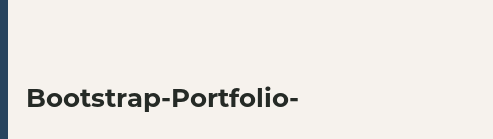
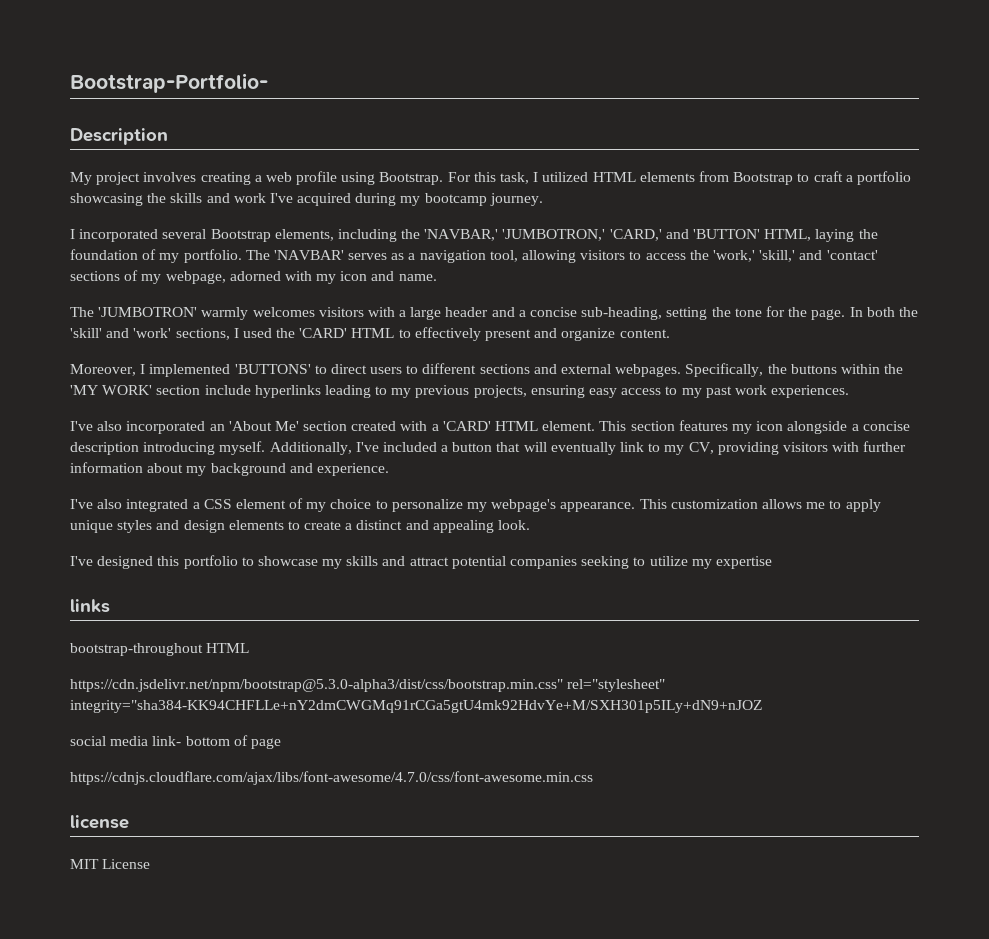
+ Description
+ My project involves creating a web profile using Bootstrap. For this task, I utilized HTML elements from Bootstrap to craft a portfolio showcasing the skills and work I've acquired during my bootcamp journey.
+ I incorporated several Bootstrap elements, including the 'NAVBAR,' 'JUMBOTRON,' 'CARD,' and 'BUTTON' HTML, laying the foundation of my portfolio. The 'NAVBAR' serves as a navigation tool, allowing visitors to access the 'work,' 'skill,' and 'contact' sections of my webpage, adorned with my icon and name.
+ The 'JUMBOTRON' warmly welcomes visitors with a large header and a concise sub-heading, setting the tone for the page. In both the 'skill' and 'work' sections, I used the 'CARD' HTML to effectively present and organize content.
+ Moreover, I implemented 'BUTTONS' to direct users to different sections and external webpages. Specifically, the buttons within the 'MY WORK' section include hyperlinks leading to my previous projects, ensuring easy access to my past work experiences.
+ I've also incorporated an 'About Me' section created with a 'CARD' HTML element. This section features my icon alongside a concise description introducing myself. Additionally, I've included a button that will eventually link to my CV, providing visitors with further information about my background and experience.
+ I've also integrated a CSS element of my choice to personalize my webpage's appearance. This customization allows me to apply unique styles and design elements to create a distinct and appealing look.
+ I've designed this portfolio to showcase my skills and attract potential companies seeking to utilize my expertise
+ links
+ bootstrap-throughout HTML
+ https://cdn.jsdelivr.net/npm/bootstrap@5.3.0-alpha3/dist/css/bootstrap.min.css" rel="stylesheet" integrity="sha384-KK94CHFLLe+nY2dmCWGMq91rCGa5gtU4mk92HdvYe+M/SXH301p5ILy+dN9+nJOZ
+ social media link- bottom of page
+ https://cdnjs.cloudflare.com/ajax/libs/font-awesome/4.7.0/css/font-awesome.min.css
+ license
+ MIT License

